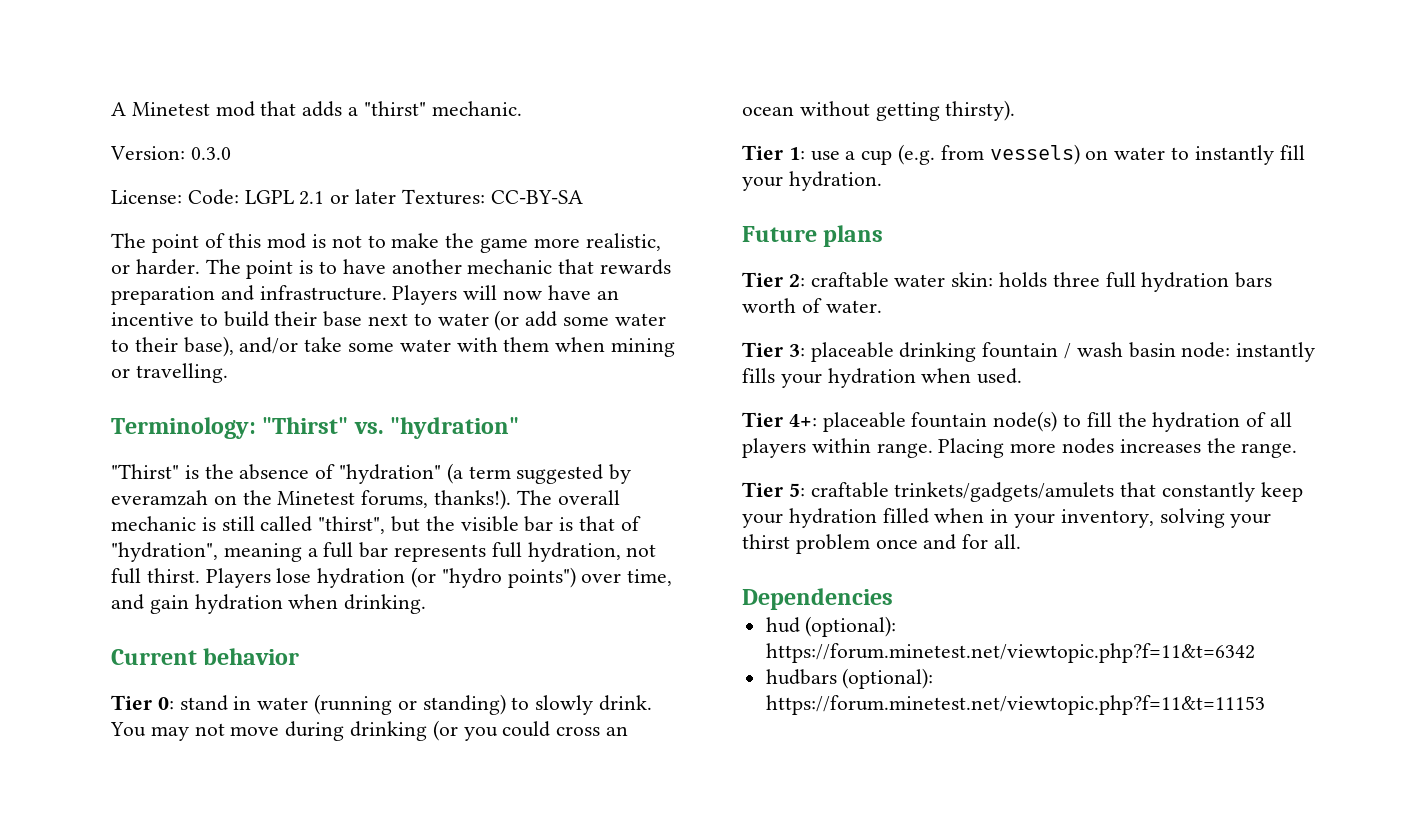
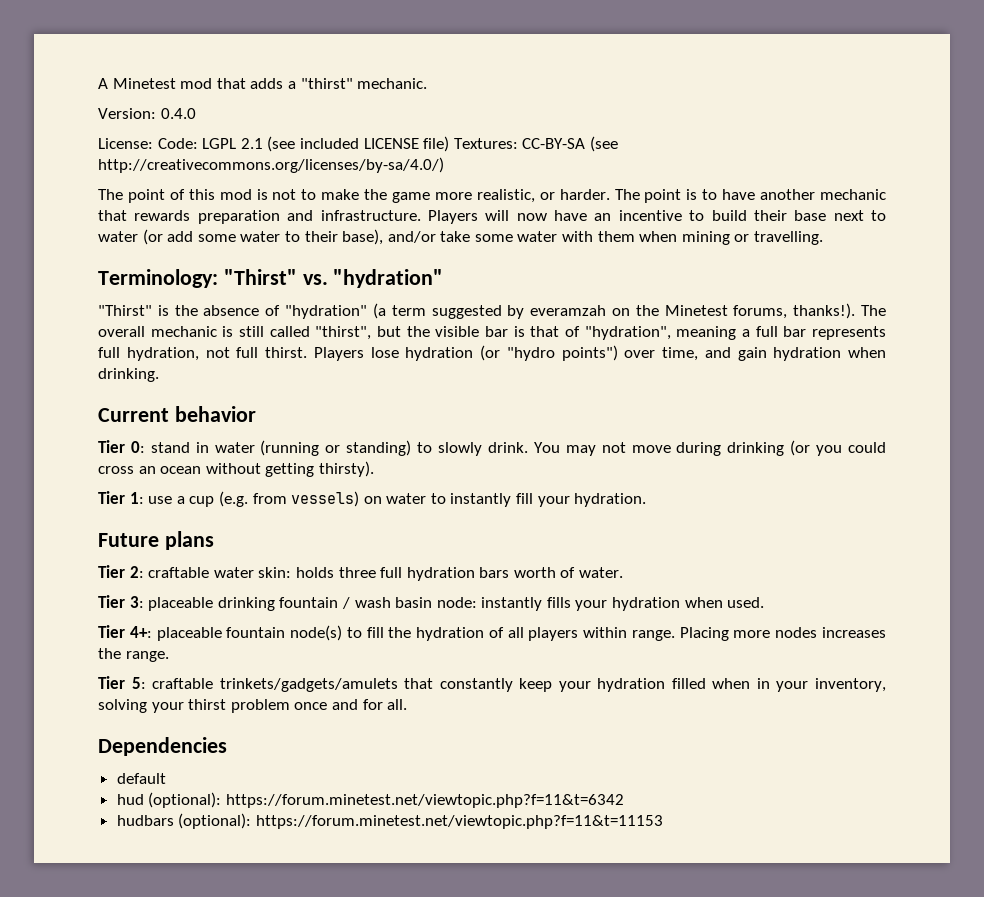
- Version: 0.3.0
+ Version: 0.4.0
- License: Code: LGPL 2.1 or later Textures: CC-BY-SA
+ License: Code: LGPL 2.1 (see included LICENSE file) Textures: CC-BY-SA (see http://creativecommons.org/licenses/by-sa/4.0/)
+ default

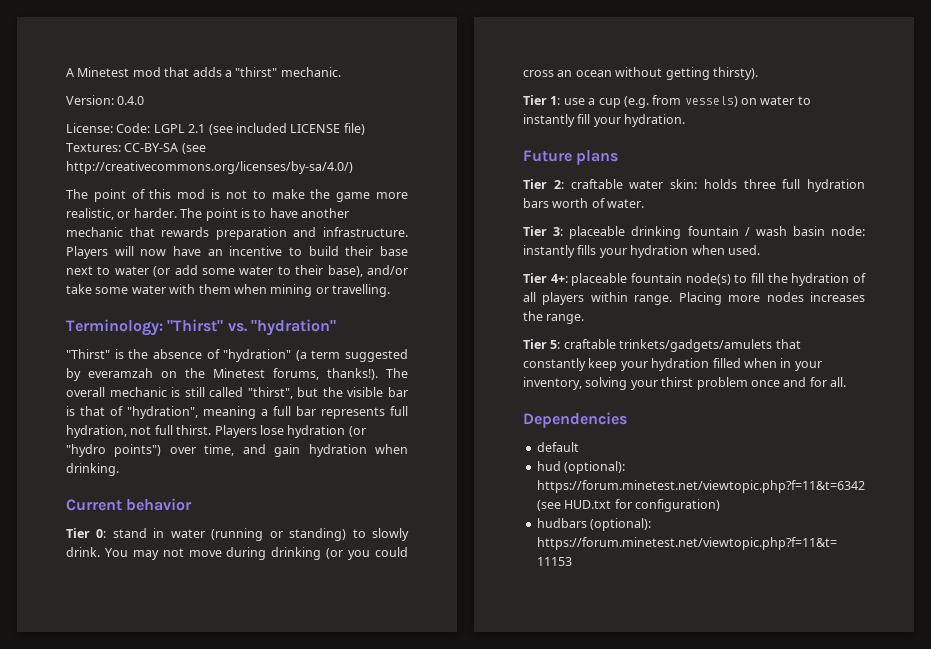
- hud (optional): https://forum.minetest.net/viewtopic.php?f=11&t=6342
+ hud (optional): https://forum.minetest.net/viewtopic.php?f=11&t=6342 (see HUD.txt for configuration)

